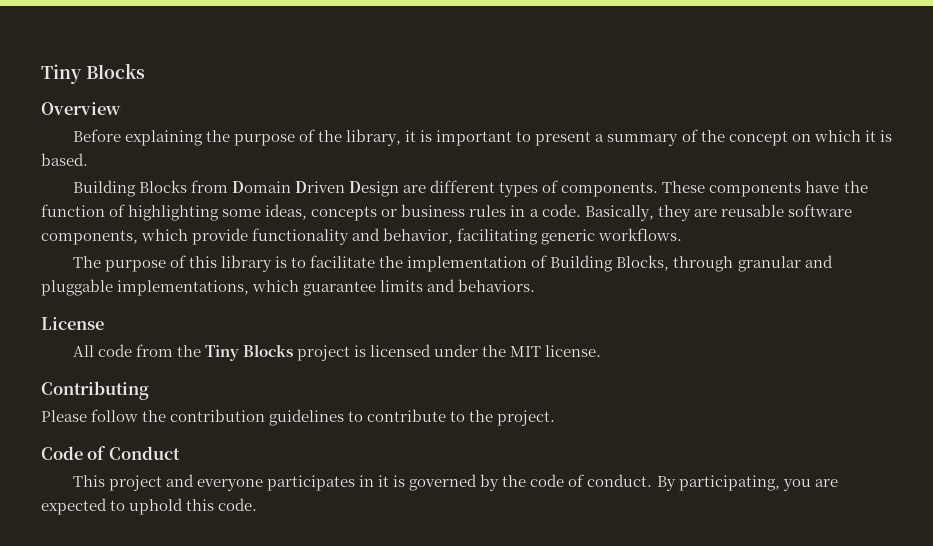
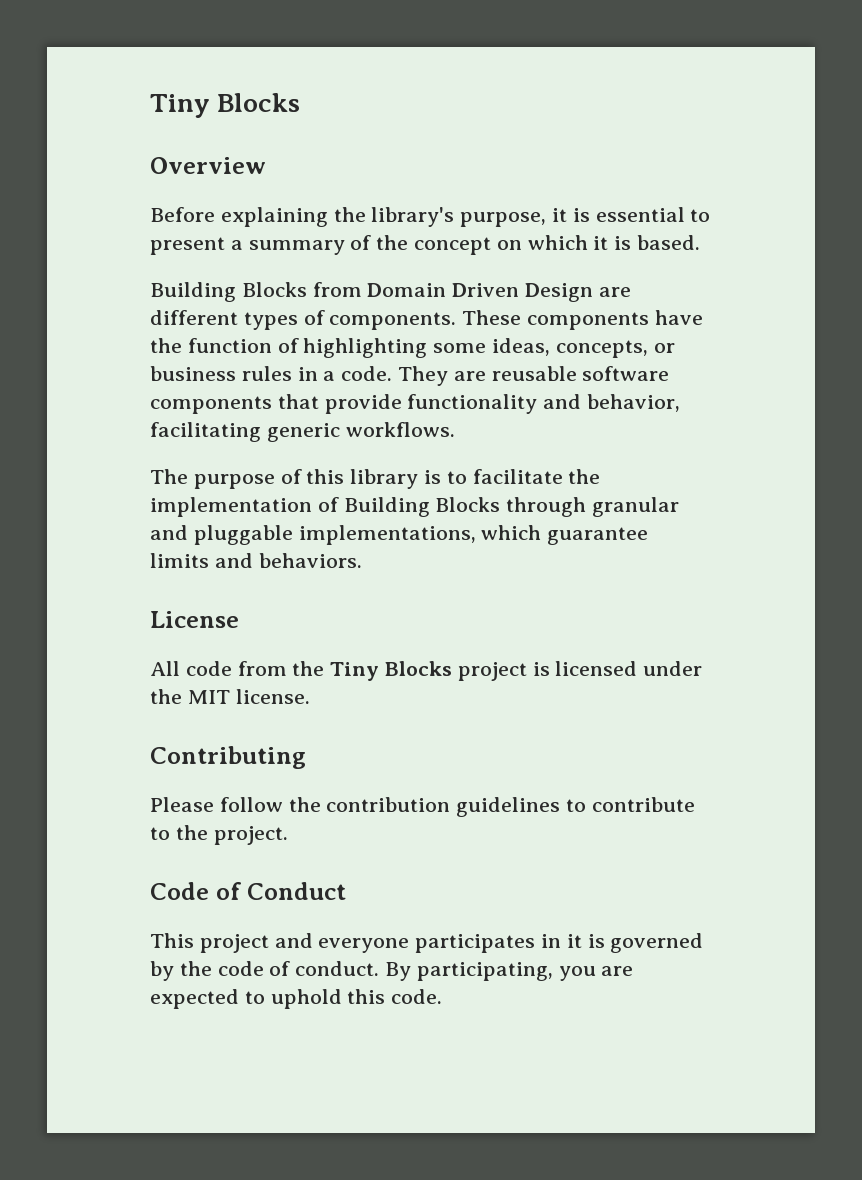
- Before explaining the purpose of the library, it is important to present a summary of the concept on which it is based.
+ Before explaining the library's purpose, it is essential to present a summary of the concept on which it is based.
- These components have the function of highlighting some ideas, concepts or business rules in a code.
+ These components have the function of highlighting some ideas, concepts, or business rules in a code.
- Basically, they are reusable software components, which provide functionality and behavior, facilitating generic workflows.
+ They are reusable software components that provide functionality and behavior, facilitating generic workflows.
- The purpose of this library is to facilitate the implementation of Building Blocks, through granular and pluggable implementations, which guarantee limits and behaviors.
+ The purpose of this library is to facilitate the implementation of Building Blocks through granular and pluggable implementations, which guarantee limits and behaviors.

